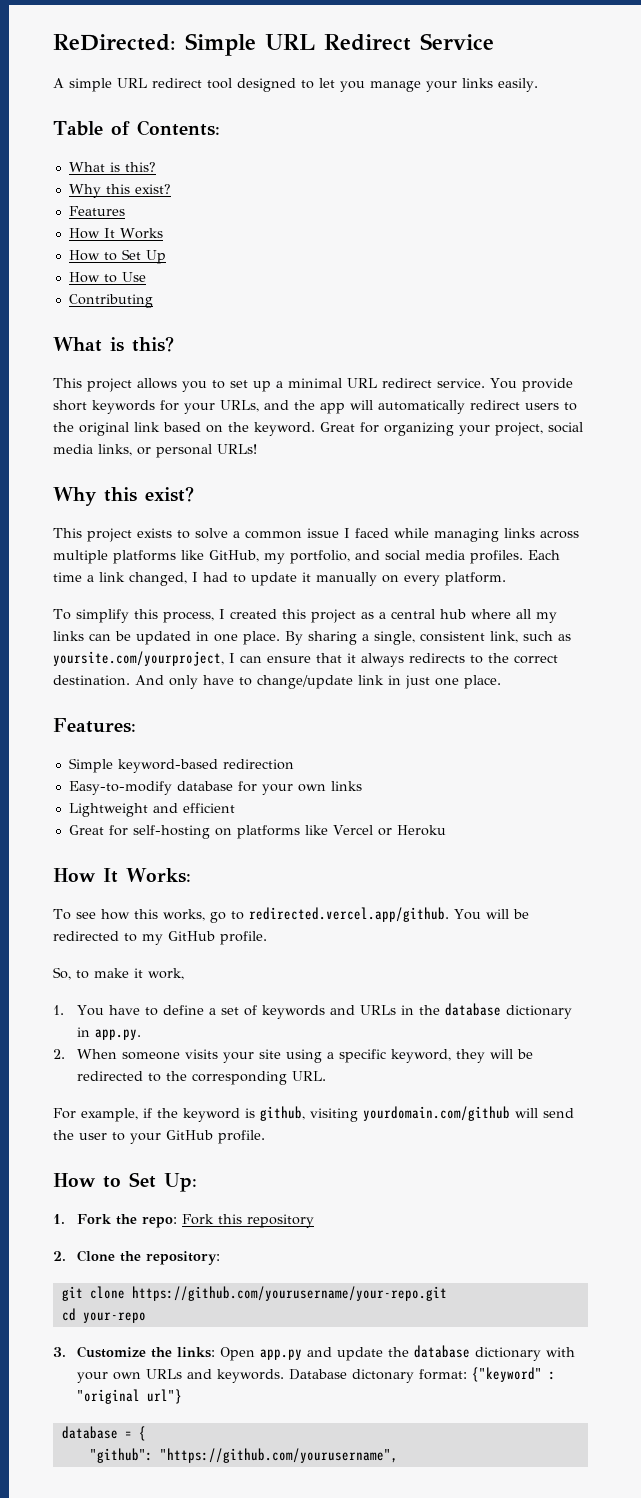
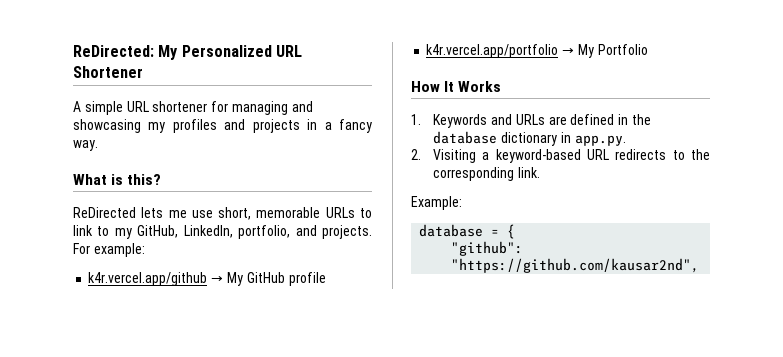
- ReDirected: Simple URL Redirect Service
+ ReDirected: My Personalized URL Shortener
- A simple URL redirect tool designed to let you manage your links easily.
- Table of Contents:
+ A simple URL shortener for managing and showcasing my profiles and projects in a fancy way.
  What is this?
- Why this exist?
- Features
+ ReDirected lets me use short, memorable URLs to link to my GitHub, LinkedIn, portfolio, and projects. For example:
+ k4r.vercel.app/github → My GitHub profile
+ k4r.vercel.app/portfolio → My Portfolio
  How It Works
- How to Set Up
- How to Use
- Contributing
- What is this?
- This project allows you to set up a minimal URL redirect service. You provide short keywords for your URLs, and the app will automatically redirect users to the original link based on the keyword. Great for organizing your project, social media links, or personal URLs!
- Why this exist?
- This project exists to solve a common issue I faced while managing links across multiple platforms like GitHub, my portfolio, and social media profiles. Each time a link changed, I had to update it manually on every platform.
- To simplify this process, I created this project as a central hub where all my links can be updated in one place. By sharing a single, consistent link, such as yoursite.com/yourproject, I can ensure that it always redirects to the correct destination. And only have to change/update link in just one place.
- Features:
- Simple keyword-based redirection
- Easy-to-modify database for your own links
- Lightweight and efficient
- Great for self-hosting on platforms like Vercel or Heroku
- How It Works:
- To see how this works, go to redirected.vercel.app/github. You will be redirected to my GitHub profile.
- So, to make it work,
- 1. You have to define a set of keywords and URLs in the database dictionary in app.py.
+ 1. Keywords and URLs are defined in the database dictionary in app.py.
- 2. When someone visits your site using a specific keyword, they will be redirected to the corresponding URL.
- For example, if the keyword is github, visiting yourdomain.com/github will send the user to your GitHub profile.
- How to Set Up:
- 1. Fork the repo: Fork this repository
- 2. Clone the repository:
- git clone https://github.com/yourusername/your-repo.git
- cd your-repo
- 3. Customize the links: Open app.py and update the database dictionary with your own URLs and keywords. Database dictonary format: {"keyword" : "original url"}
+ 2. Visiting a keyword-based URL redirects to the corresponding link.
+ Example:
- "github": "https://github.com/yourusername",
+ "github": "https://github.com/kausar2nd",

